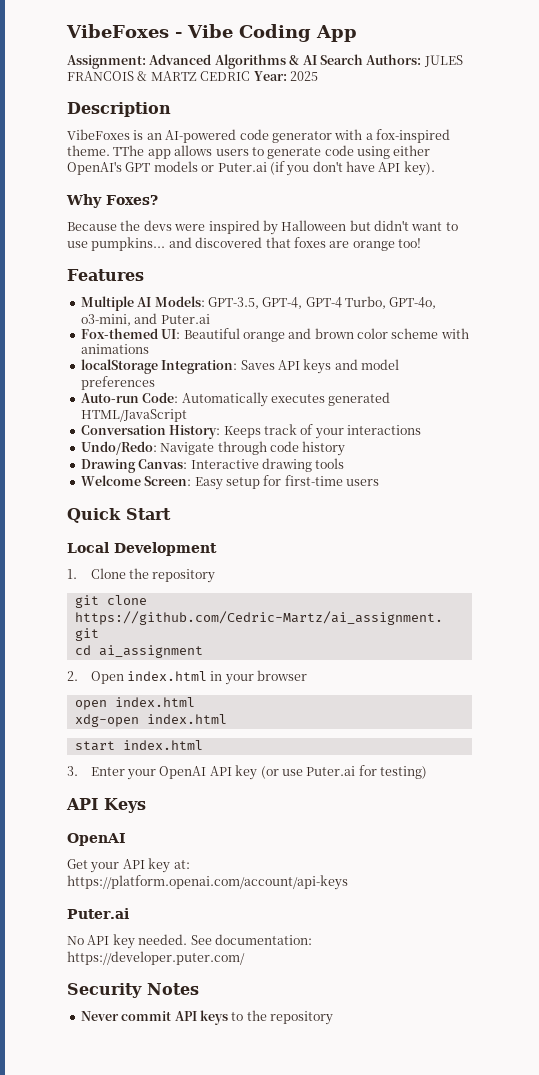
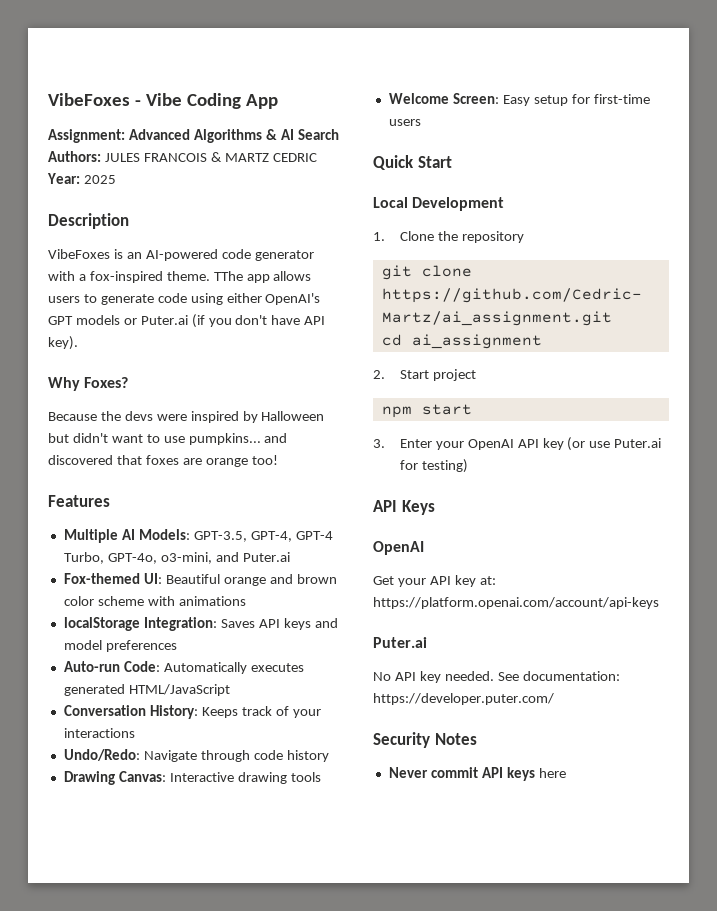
- 2. Open index.html in your browser
- open index.html
- xdg-open index.html
- start index.html
+ 2. Start project
+ npm start
- Never commit API keys to the repository
+ Never commit API keys here

